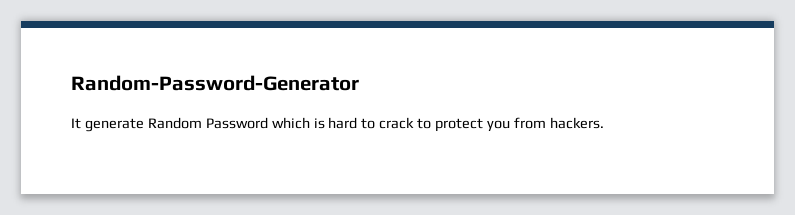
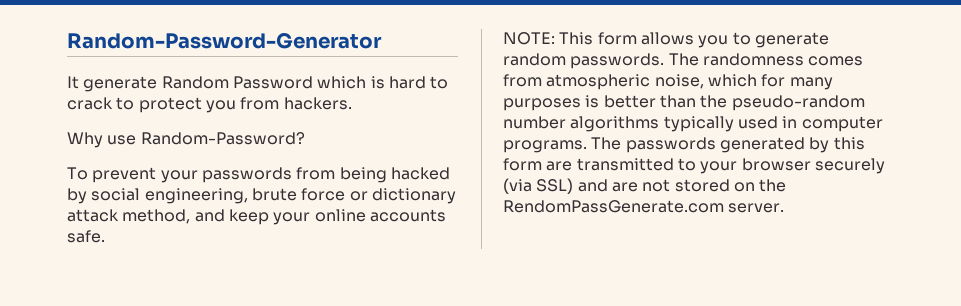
+ Why use Random-Password?
+ To prevent your passwords from being hacked by social engineering, brute force or dictionary attack method, and keep your online accounts safe.
+ NOTE: This form allows you to generate random passwords. The randomness comes from atmospheric noise, which for many purposes is better than the pseudo-random number algorithms typically used in computer programs. The passwords generated by this form are transmitted to your browser securely (via SSL) and are not stored on the RendomPassGenerate.com server.

